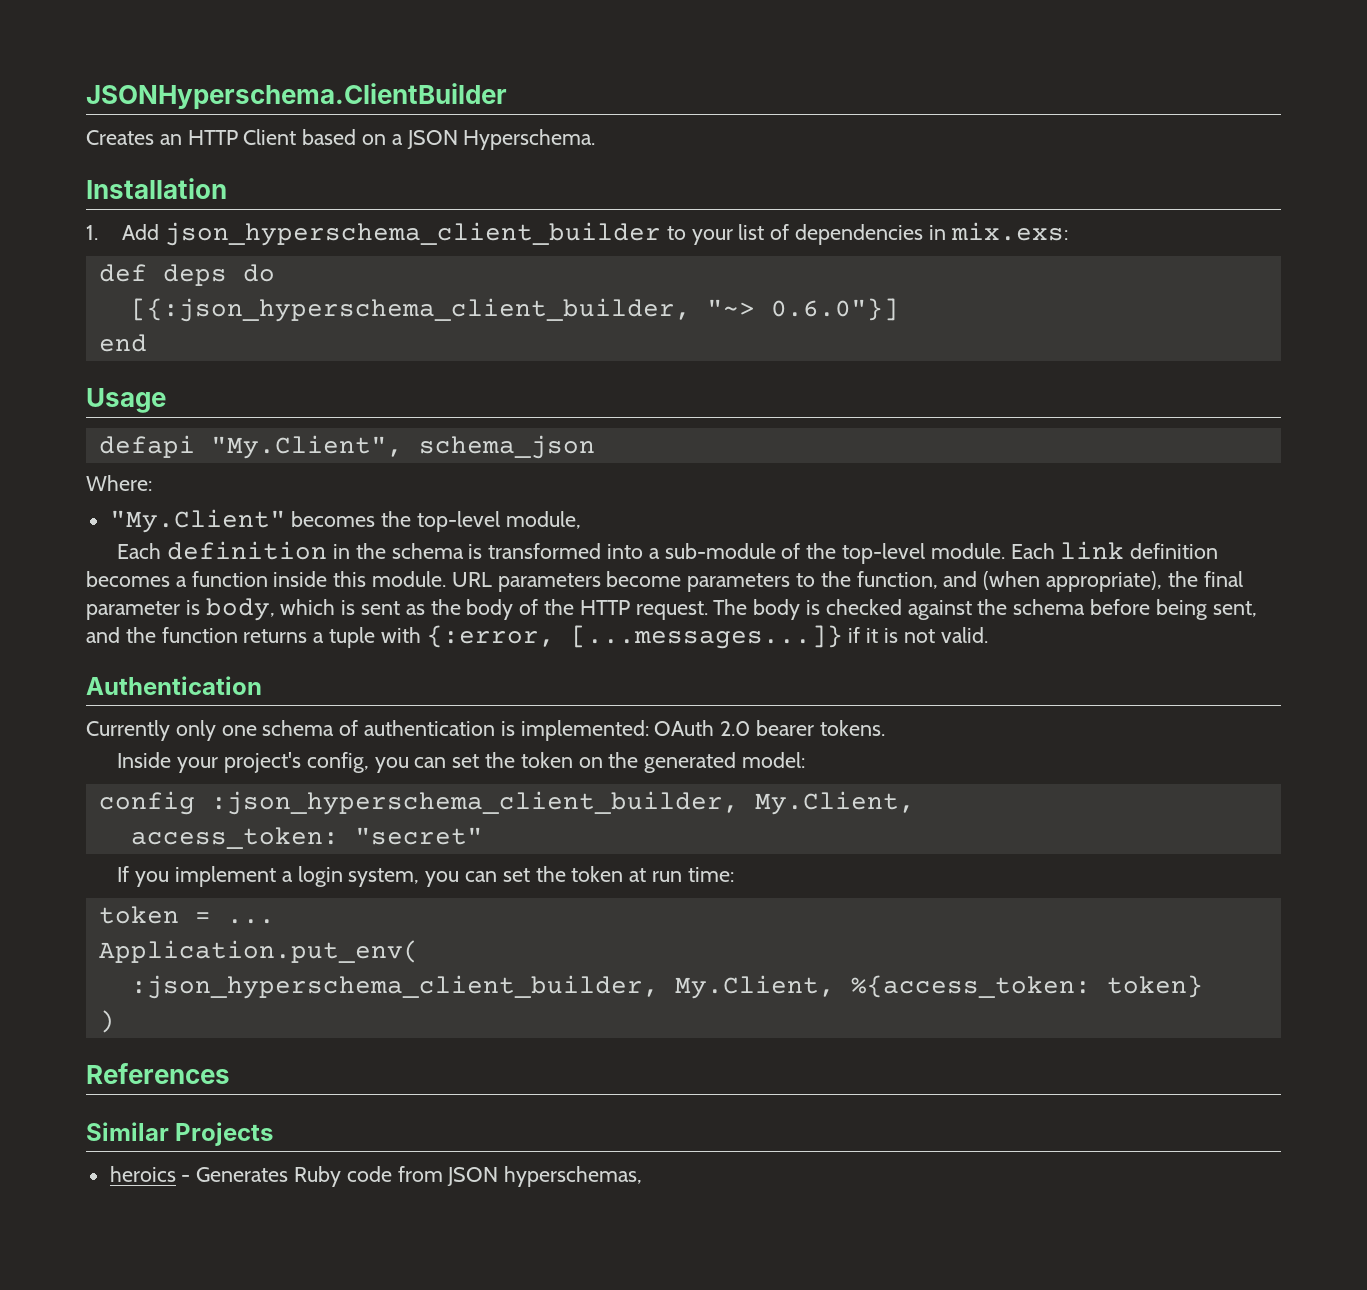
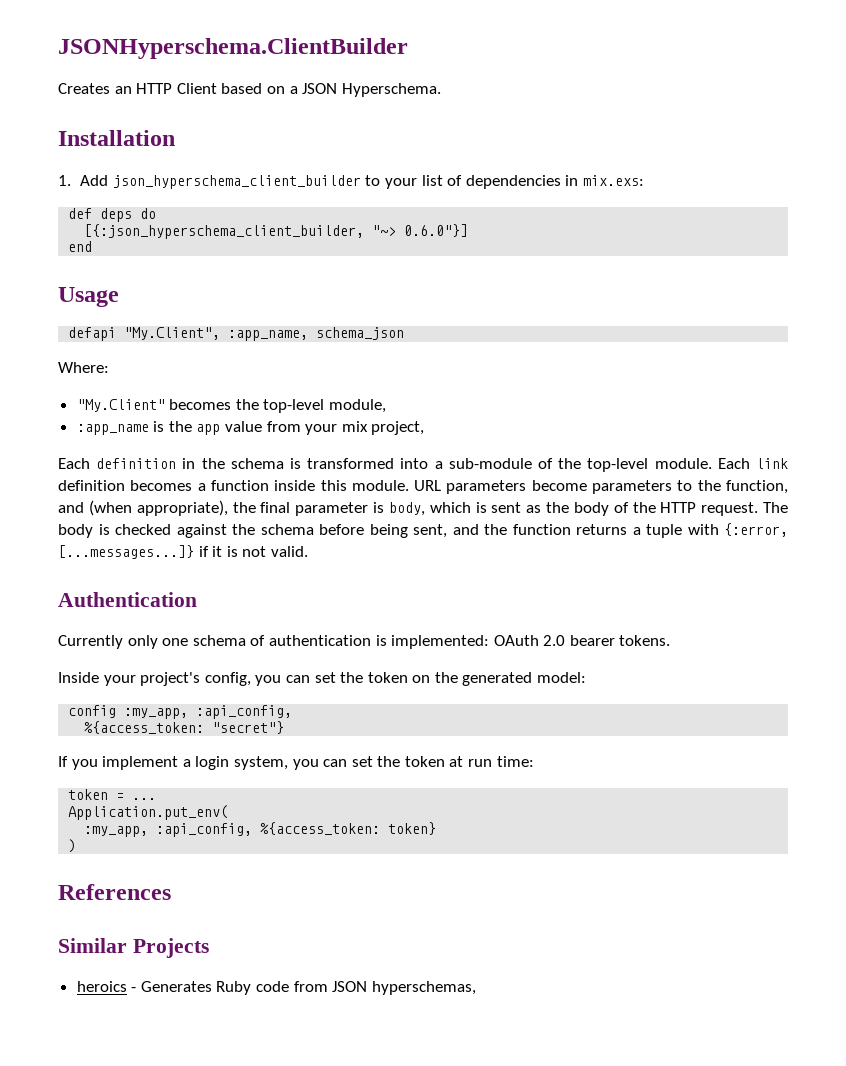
- defapi "My.Client", schema_json
+ defapi "My.Client", :app_name, schema_json
+ :app_name is the app value from your mix project,
- config :json_hyperschema_client_builder, My.Client,
- access_token: "secret"
+ config :my_app, :api_config,
+ %{access_token: "secret"}
- :json_hyperschema_client_builder, My.Client, %{access_token: token}
+ :my_app, :api_config, %{access_token: token}

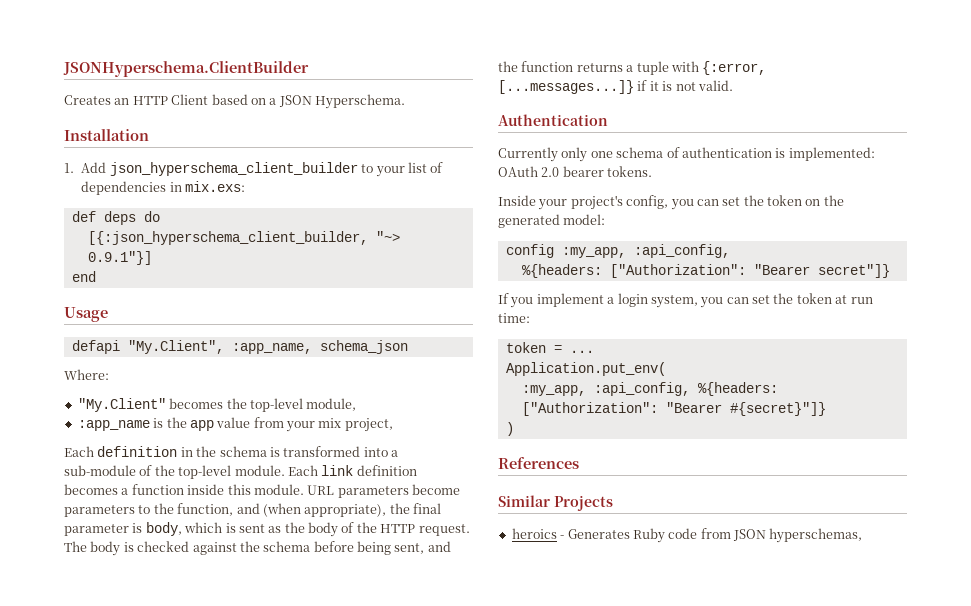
- [{:json_hyperschema_client_builder, "~> 0.6.0"}]
+ [{:json_hyperschema_client_builder, "~> 0.9.1"}]
- %{access_token: "secret"}
+ %{headers: ["Authorization": "Bearer secret"]}
- :my_app, :api_config, %{access_token: token}
+ :my_app, :api_config, %{headers: ["Authorization": "Bearer #{secret}"]}

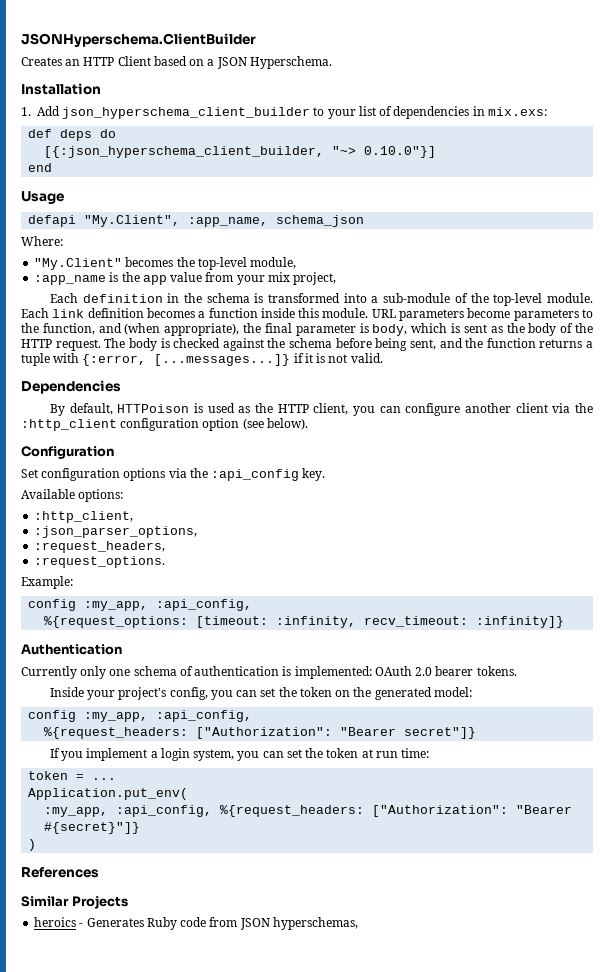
- [{:json_hyperschema_client_builder, "~> 0.9.1"}]
+ [{:json_hyperschema_client_builder, "~> 0.10.0"}]
+ Dependencies
+ By default, HTTPoison is used as the HTTP client, you can configure another client via the :http_client configuration option (see below).
+ Configuration
+ Set configuration options via the :api_config key.
+ Available options:
+ :http_client,
+ :json_parser_options,
+ :request_headers,
+ :request_options.
+ Example:
+ config :my_app, :api_config,
+ %{request_options: [timeout: :infinity, recv_timeout: :infinity]}
- %{headers: ["Authorization": "Bearer secret"]}
+ %{request_headers: ["Authorization": "Bearer secret"]}
- :my_app, :api_config, %{headers: ["Authorization": "Bearer #{secret}"]}
+ :my_app, :api_config, %{request_headers: ["Authorization": "Bearer #{secret}"]}

